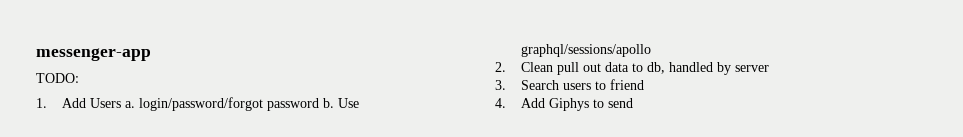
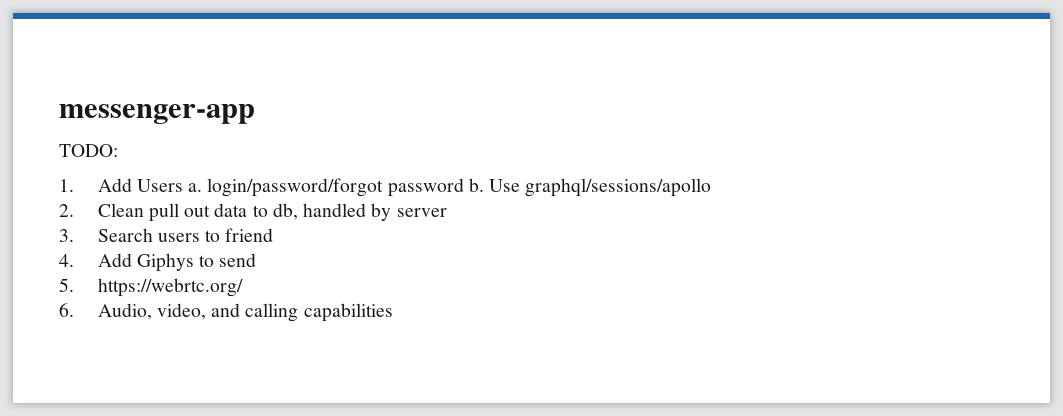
+ 5. https://webrtc.org/
+ 6. Audio, video, and calling capabilities

